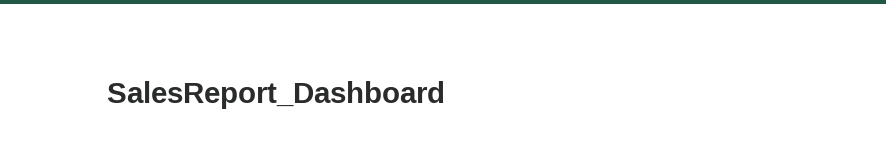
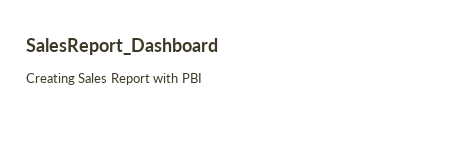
+ Creating Sales Report with PBI

